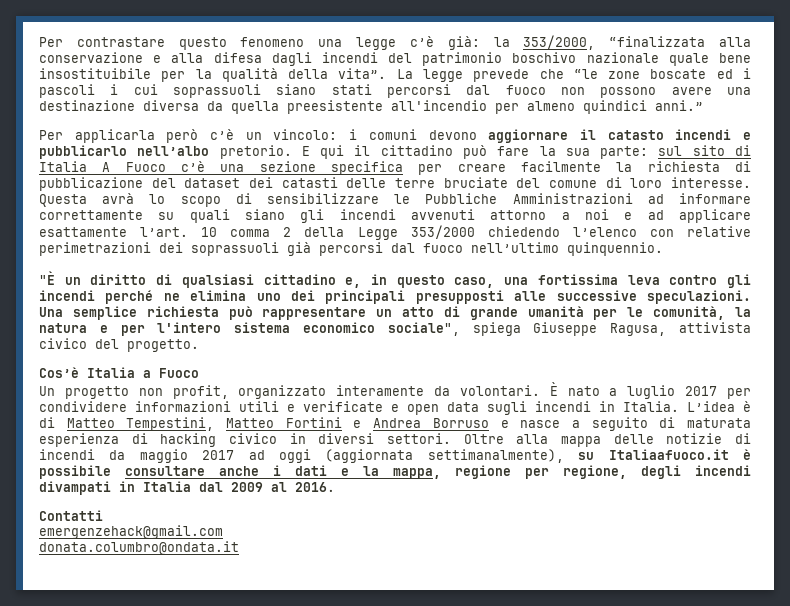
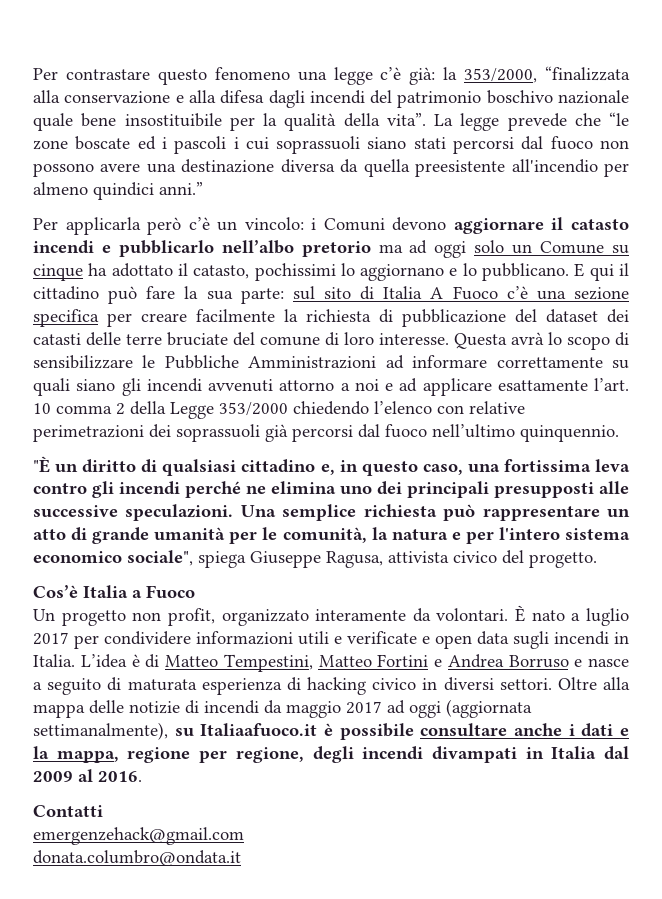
- Per applicarla però c’è un vincolo: i comuni devono aggiornare il catasto incendi e pubblicarlo nell’albo pretorio.
+ Per applicarla però c’è un vincolo: i Comuni devono aggiornare il catasto incendi e pubblicarlo nell’albo pretorio ma ad oggi solo un Comune su cinque ha adottato il catasto, pochissimi lo aggiornano e lo pubblicano.

